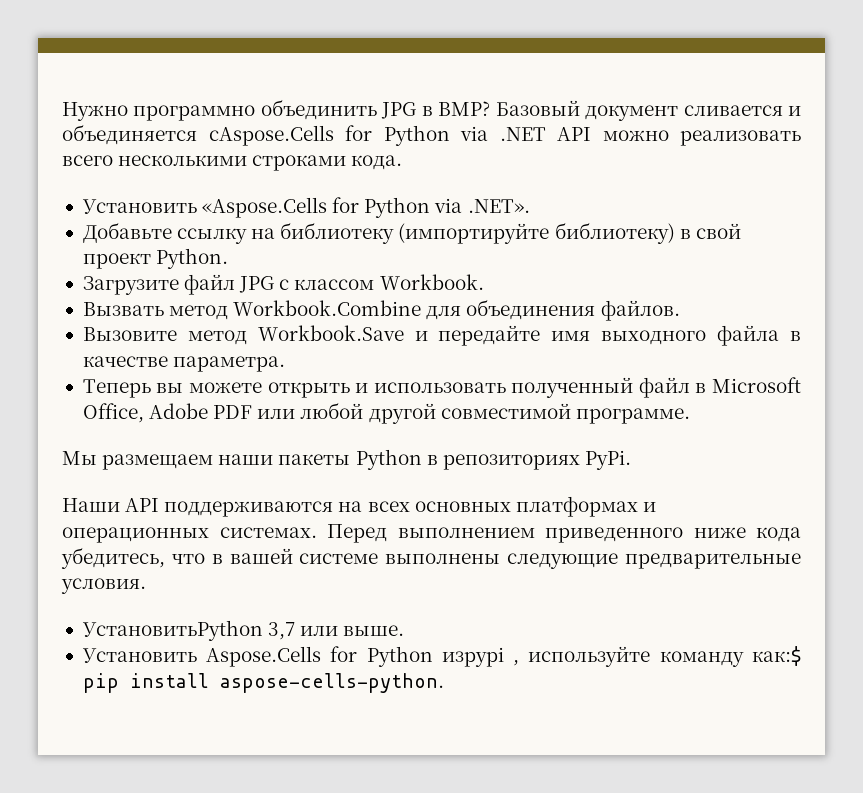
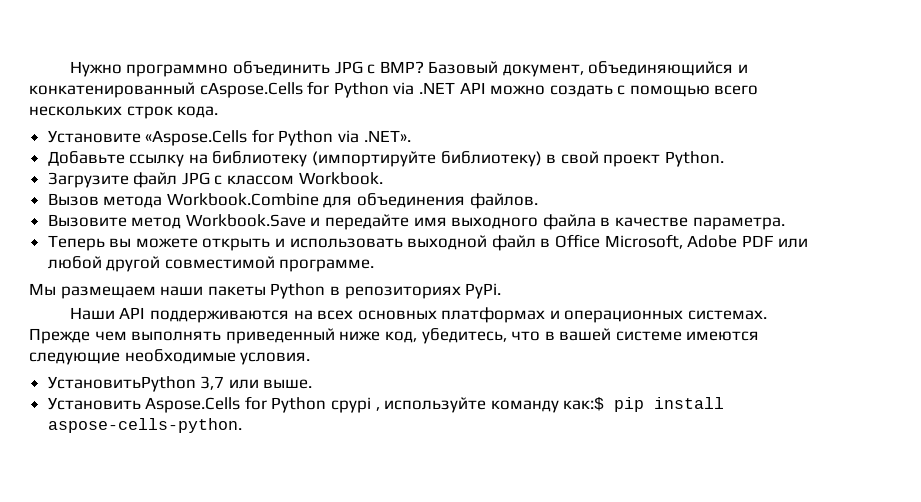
- Нужно программно объединить JPG в BMP?
+ Нужно программно объединить JPG с BMP?
- Базовый документ сливается и объединяется сAspose.Cells for Python via .NET API можно реализовать всего несколькими строками кода.
+ Базовый документ, объединяющийся и конкатенированный сAspose.Cells for Python via .NET API можно создать с помощью всего нескольких строк кода.
- Установить «Aspose.Cells for Python via .NET».
+ Установите «Aspose.Cells for Python via .NET».
- Вызвать метод Workbook.Combine для объединения файлов.
+ Вызов метода Workbook.Combine для объединения файлов.
- Теперь вы можете открыть и использовать полученный файл в Microsoft Office, Adobe PDF или любой другой совместимой программе.
+ Теперь вы можете открыть и использовать выходной файл в Office Microsoft, Adobe PDF или любой другой совместимой программе.
- Перед выполнением приведенного ниже кода убедитесь, что в вашей системе выполнены следующие предварительные условия.
+ Прежде чем выполнять приведенный ниже код, убедитесь, что в вашей системе имеются следующие необходимые условия.
- Установить Aspose.Cells for Python изpypi , используйте команду как:$ pip install aspose-cells-python.
+ Установить Aspose.Cells for Python сpypi , используйте команду как:$ pip install aspose-cells-python.

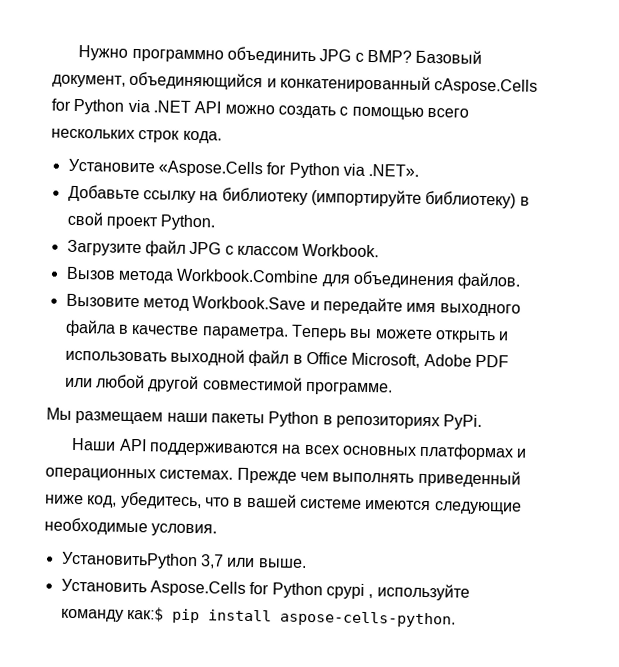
- Вызовите метод Workbook.Save и передайте имя выходного файла в качестве параметра.
- Теперь вы можете открыть и использовать выходной файл в Office Microsoft, Adobe PDF или любой другой совместимой программе.
+ Вызовите метод Workbook.Save и передайте имя выходного файла в качестве параметра. Теперь вы можете открыть и использовать выходной файл в Office Microsoft, Adobe PDF или любой другой совместимой программе.

